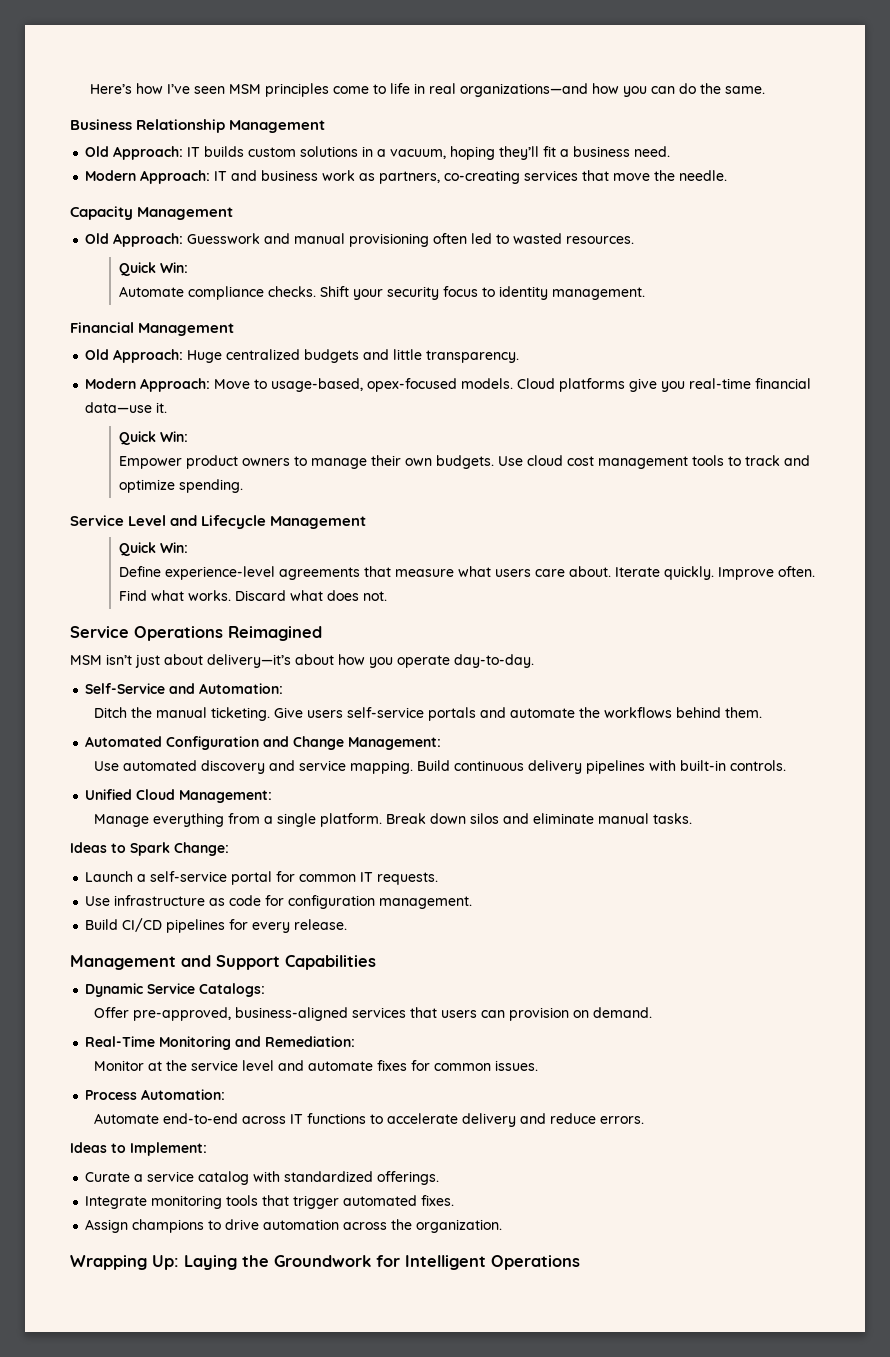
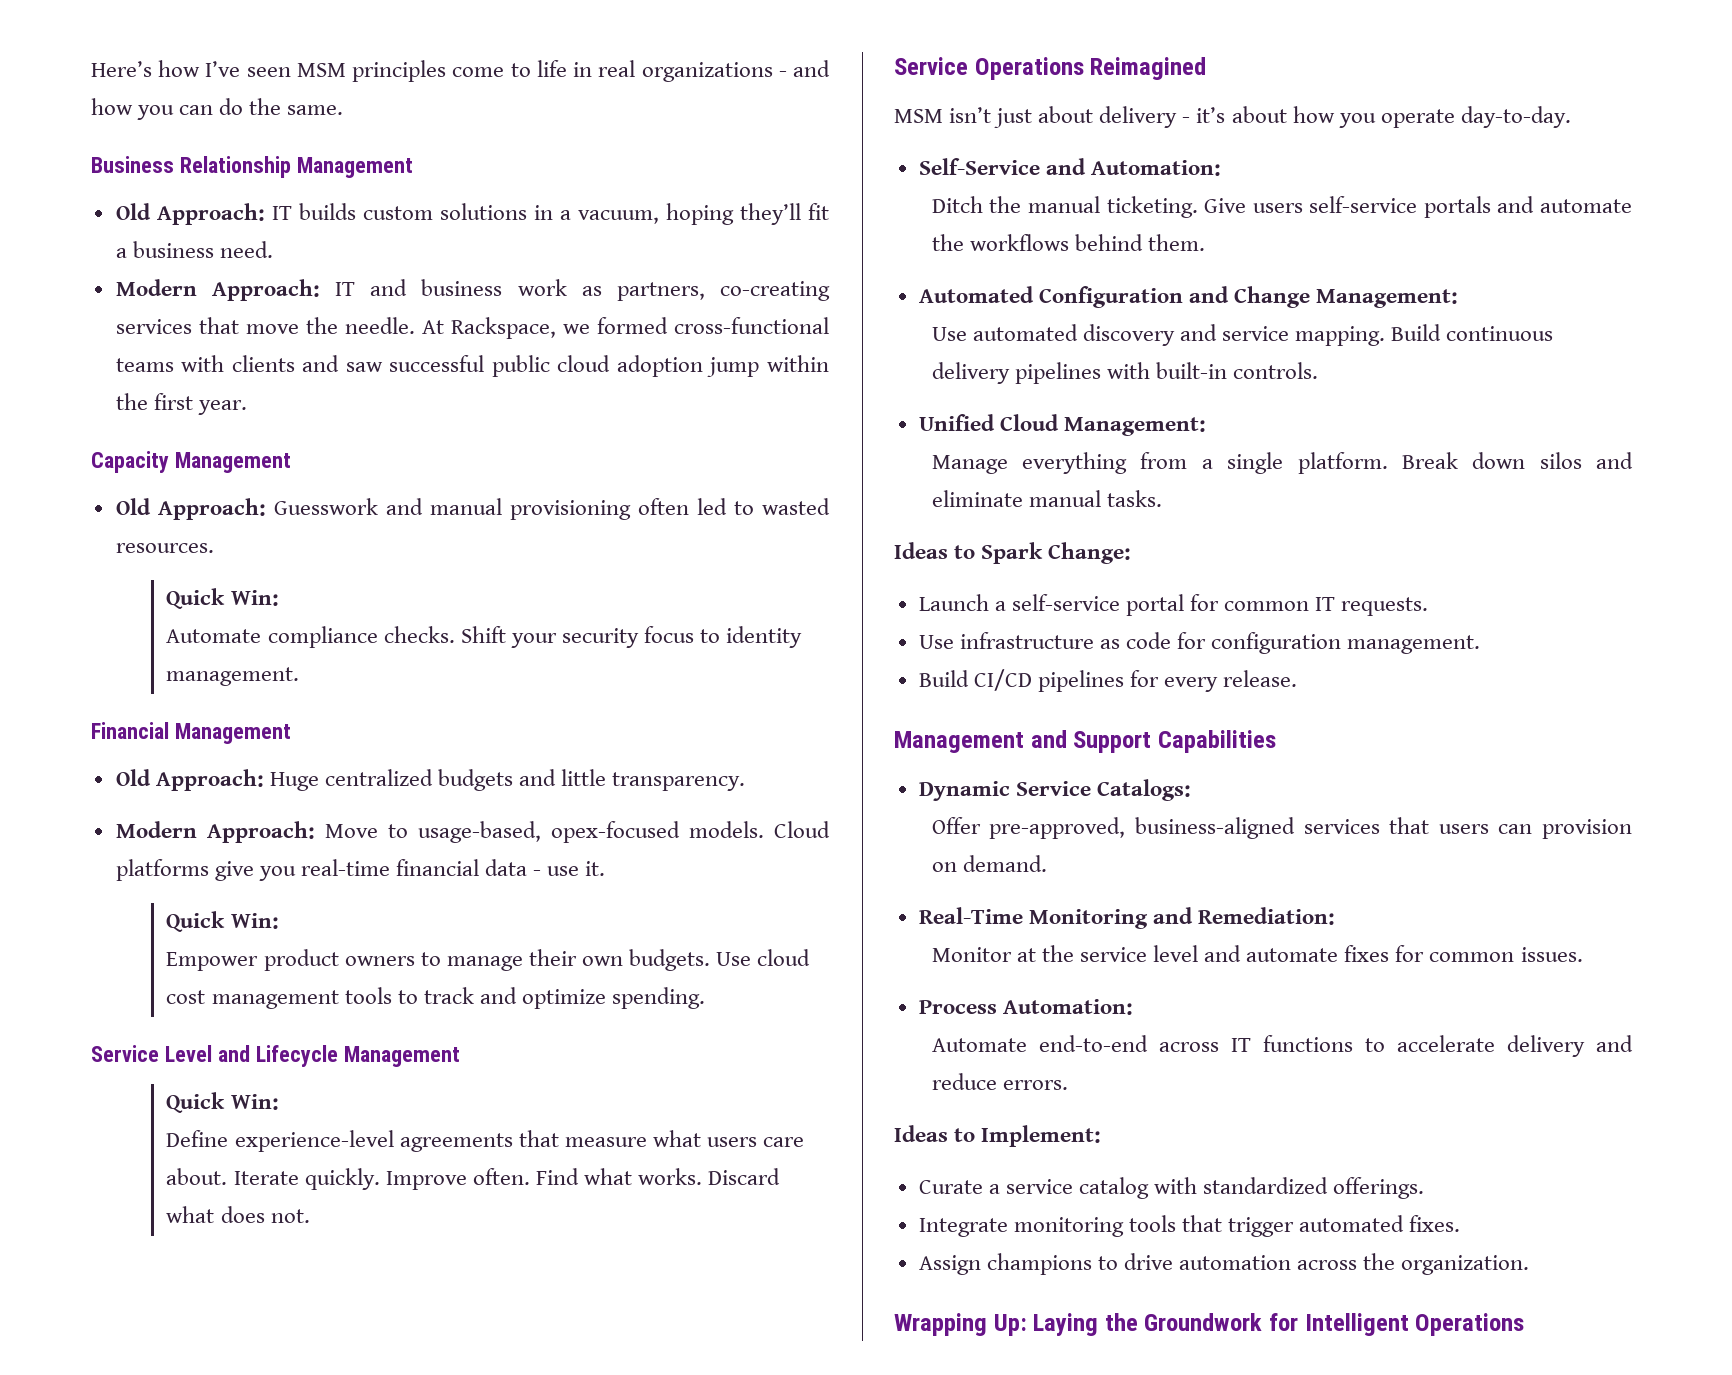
- Here’s how I’ve seen MSM principles come to life in real organizations—and how you can do the same.
+ Here’s how I’ve seen MSM principles come to life in real organizations - and how you can do the same.
+ At Rackspace, we formed cross-functional teams with clients and saw successful public cloud adoption jump within the first year.
- Cloud platforms give you real-time financial data—use it.
+ Cloud platforms give you real-time financial data - use it.
- MSM isn’t just about delivery—it’s about how you operate day-to-day.
+ MSM isn’t just about delivery - it’s about how you operate day-to-day.

